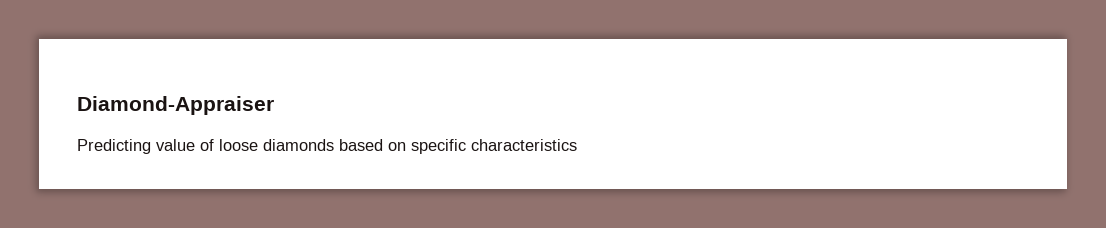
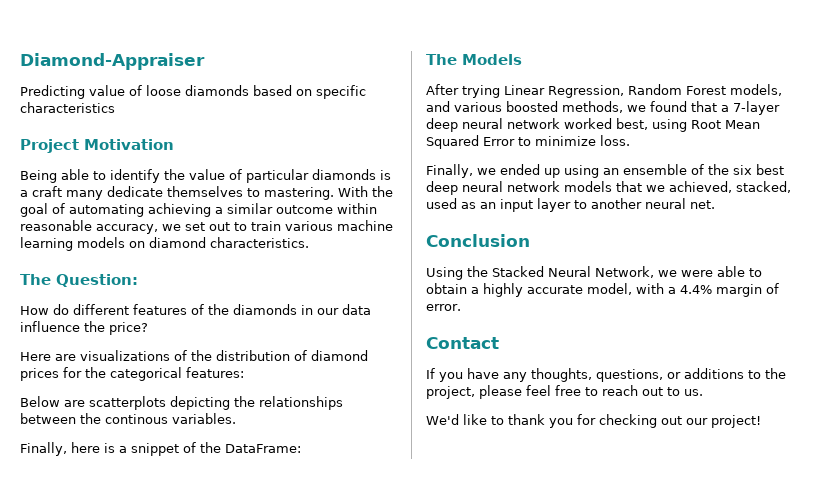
+ Project Motivation
+ Being able to identify the value of particular diamonds is a craft many dedicate themselves to mastering. With the goal of automating achieving a similar outcome within reasonable accuracy, we set out to train various machine learning models on diamond characteristics.
+ The Question:
+ How do different features of the diamonds in our data influence the price?
+ Here are visualizations of the distribution of diamond prices for the categorical features:
+ Below are scatterplots depicting the relationships between the continous variables.
+ Finally, here is a snippet of the DataFrame:
+ The Models
+ After trying Linear Regression, Random Forest models, and various boosted methods, we found that a 7-layer deep neural network worked best, using Root Mean Squared Error to minimize loss.
+ Finally, we ended up using an ensemble of the six best deep neural network models that we achieved, stacked, used as an input layer to another neural net.
+ Conclusion
+ Using the Stacked Neural Network, we were able to obtain a highly accurate model, with a 4.4% margin of error.
+ Contact
+ If you have any thoughts, questions, or additions to the project, please feel free to reach out to us.
+ We'd like to thank you for checking out our project!

